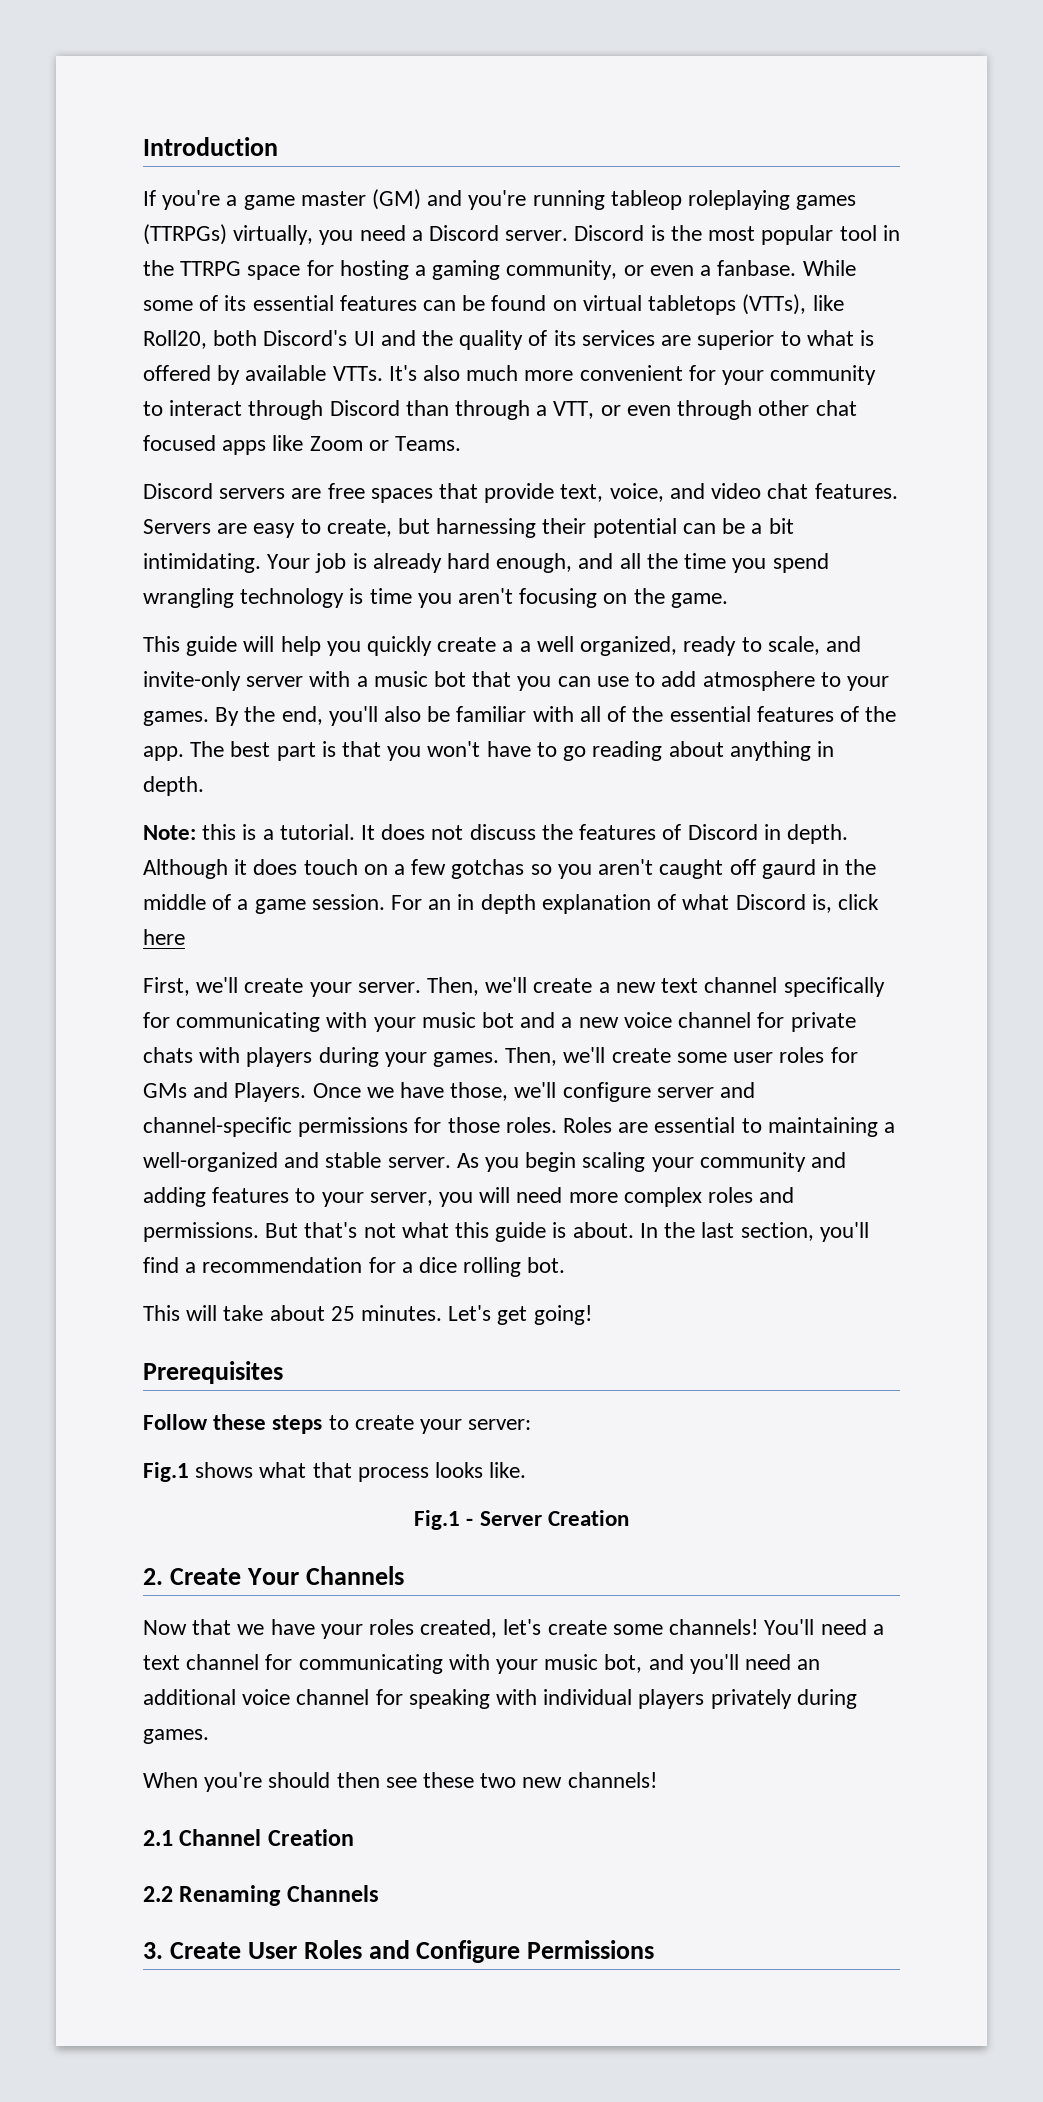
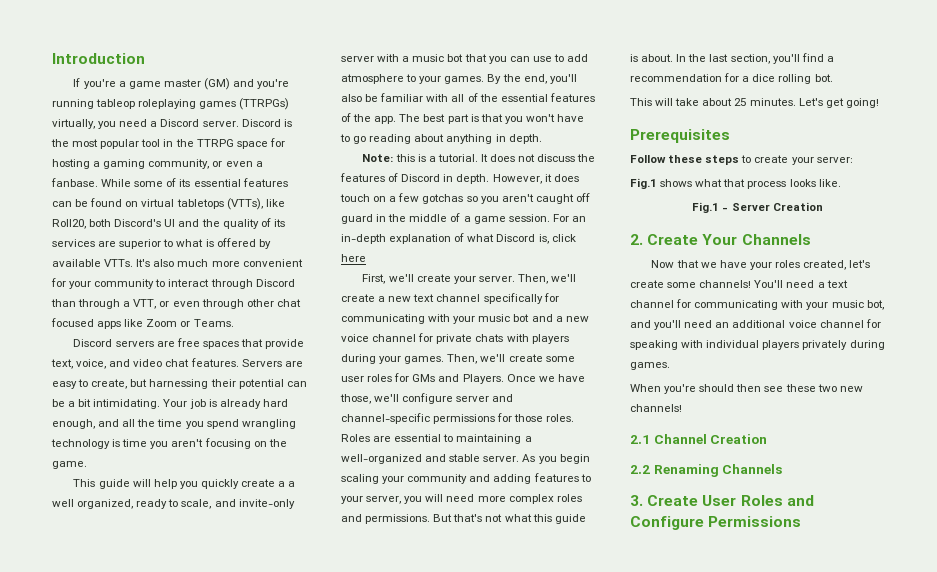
- Although it does touch on a few gotchas so you aren't caught off gaurd in the middle of a game session.
+ However, it does touch on a few gotchas so you aren't caught off guard in the middle of a game session.
- For an in depth explanation of what Discord is, click here
+ For an in-depth explanation of what Discord is, click here

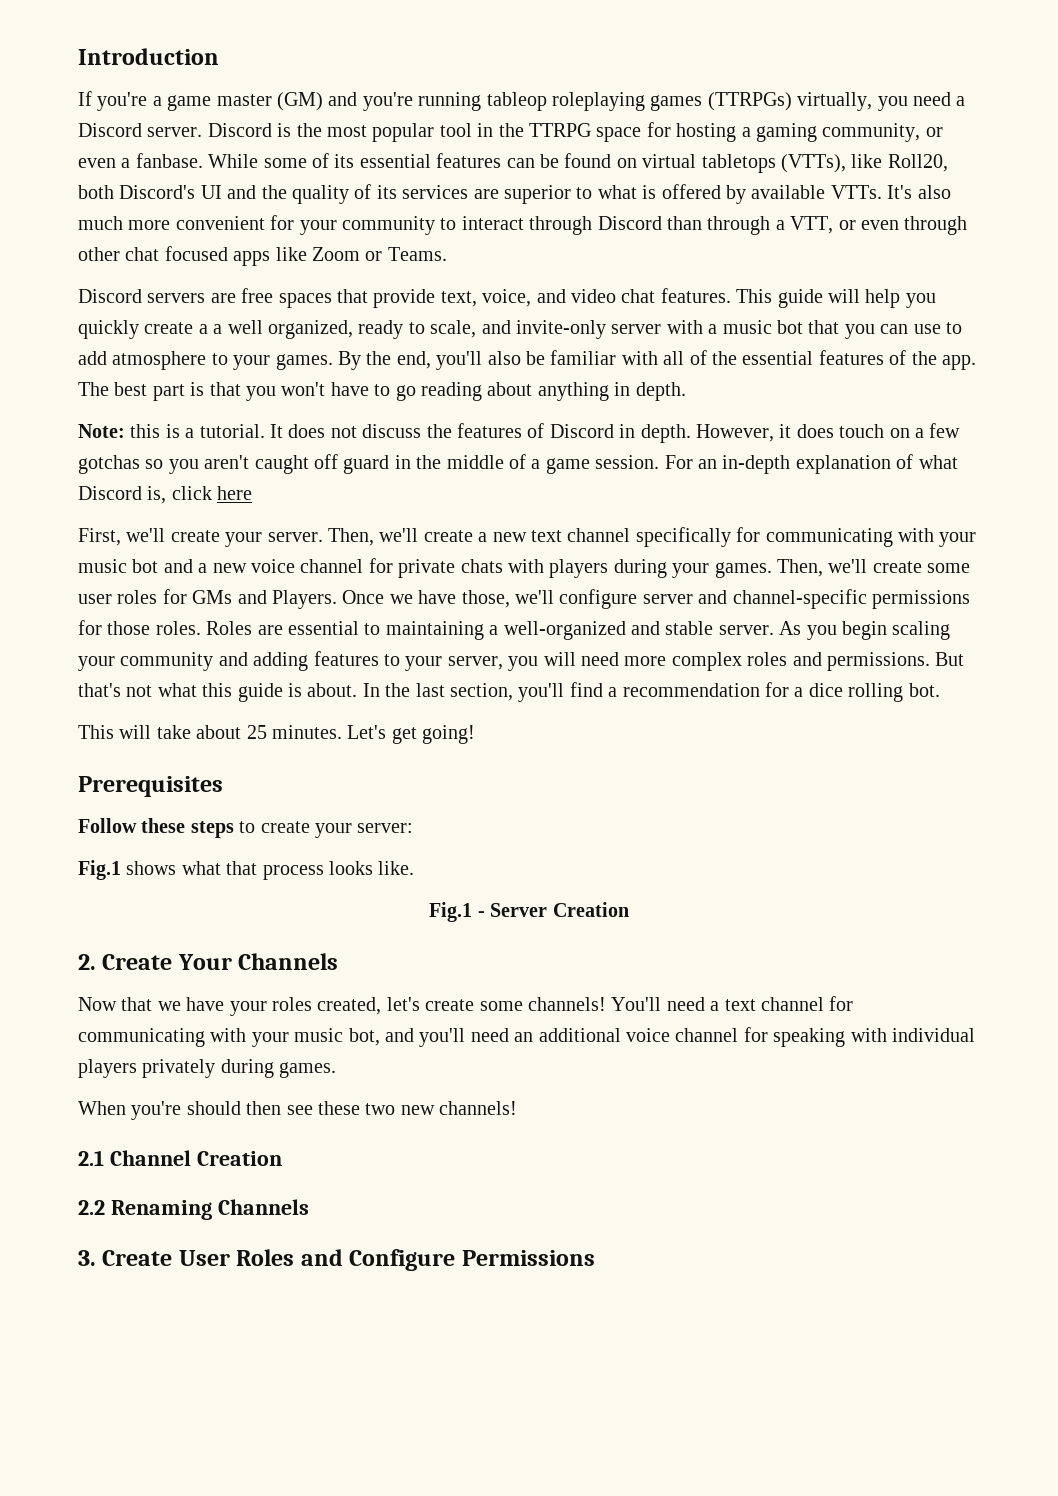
- Discord servers are free spaces that provide text, voice, and video chat features. Servers are easy to create, but harnessing their potential can be a bit intimidating. Your job is already hard enough, and all the time you spend wrangling technology is time you aren't focusing on the game.
- This guide will help you quickly create a a well organized, ready to scale, and invite-only server with a music bot that you can use to add atmosphere to your games.
+ Discord servers are free spaces that provide text, voice, and video chat features. This guide will help you quickly create a a well organized, ready to scale, and invite-only server with a music bot that you can use to add atmosphere to your games.

